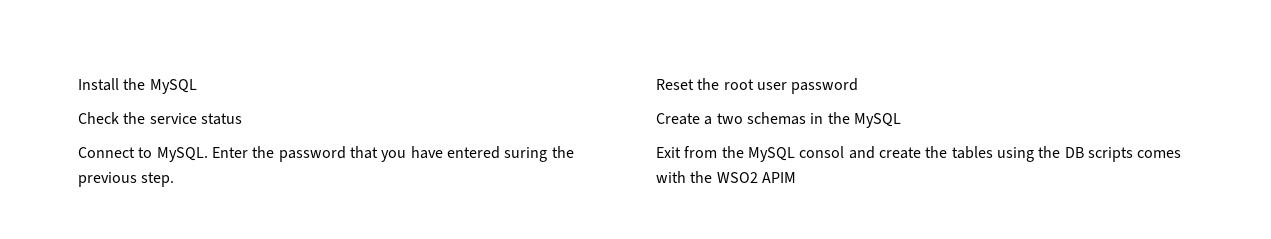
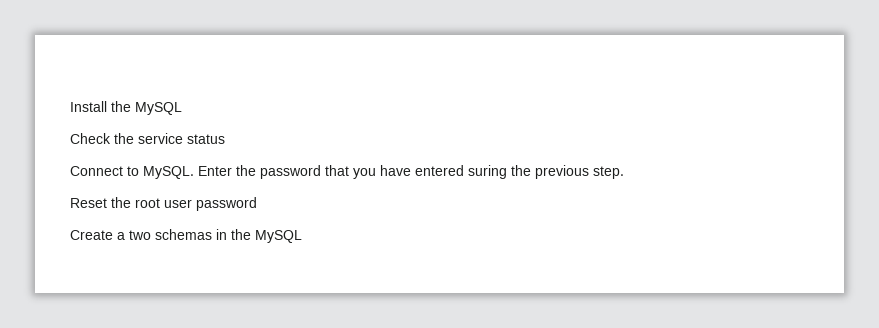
- Exit from the MySQL consol and create the tables using the DB scripts comes with the WSO2 APIM

